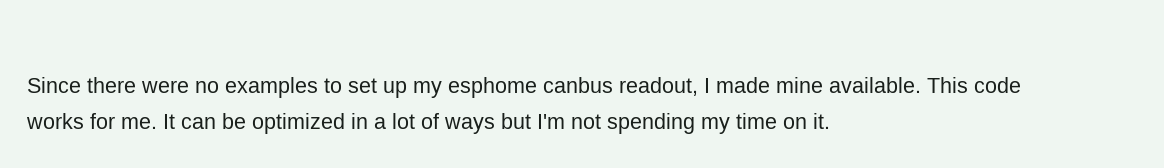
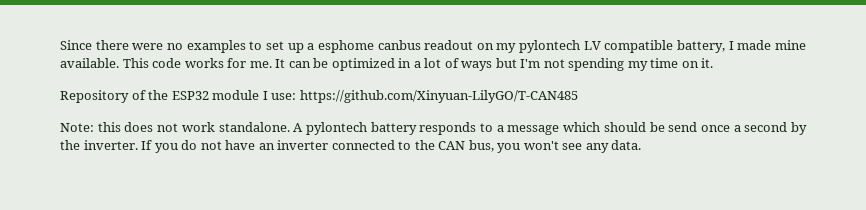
- Since there were no examples to set up my esphome canbus readout, I made mine available.
+ Since there were no examples to set up a esphome canbus readout on my pylontech LV compatible battery, I made mine available.
+ Repository of the ESP32 module I use: https://github.com/Xinyuan-LilyGO/T-CAN485
+ Note: this does not work standalone. A pylontech battery responds to a message which should be send once a second by the inverter. If you do not have an inverter connected to the CAN bus, you won't see any data.

